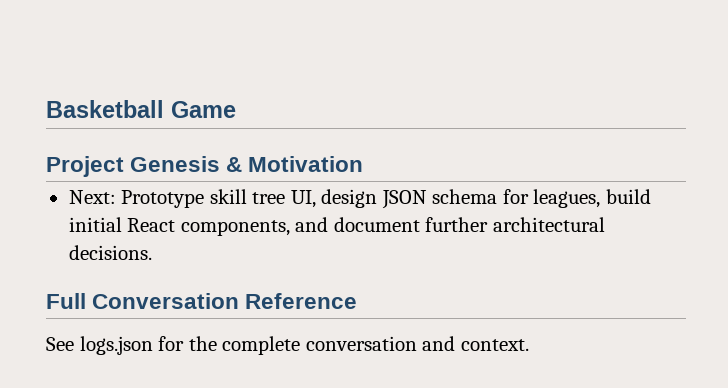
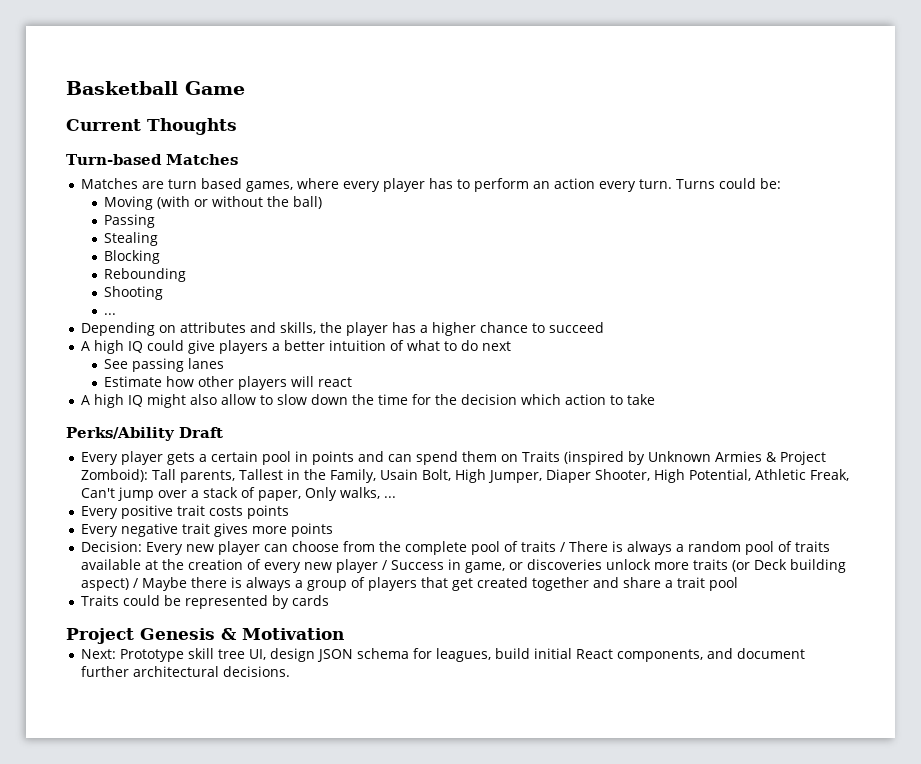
+ Current Thoughts
+ Turn-based Matches
+ Matches are turn based games, where every player has to perform an action every turn. Turns could be:
+ Moving (with or without the ball)
+ Passing
+ Stealing
+ Blocking
+ Rebounding
+ Shooting
+ ...
+ Depending on attributes and skills, the player has a higher chance to succeed
+ A high IQ could give players a better intuition of what to do next
+ See passing lanes
+ Estimate how other players will react
+ A high IQ might also allow to slow down the time for the decision which action to take
+ Perks/Ability Draft
+ Every player gets a certain pool in points and can spend them on Traits (inspired by Unknown Armies & Project Zomboid): Tall parents, Tallest in the Family, Usain Bolt, High Jumper, Diaper Shooter, High Potential, Athletic Freak, Can't jump over a stack of paper, Only walks, ...
+ Every positive trait costs points
+ Every negative trait gives more points
+ Decision: Every new player can choose from the complete pool of traits / There is always a random pool of traits available at the creation of every new player / Success in game, or discoveries unlock more traits (or Deck building aspect) / Maybe there is always a group of players that get created together and share a trait pool
+ Traits could be represented by cards
- Full Conversation Reference
- See logs.json for the complete conversation and context.

